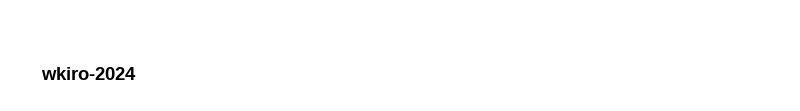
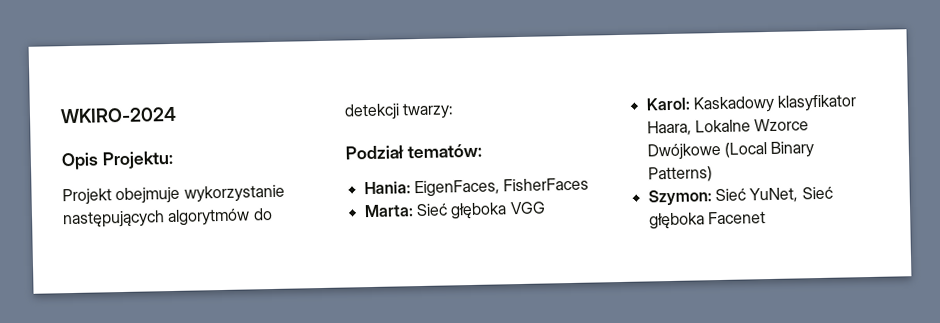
- wkiro-2024
+ WKIRO-2024
+ Opis Projektu:
+ Projekt obejmuje wykorzystanie następujących algorytmów do detekcji twarzy:
+ Podział tematów:
+ Hania: EigenFaces, FisherFaces
+ Marta: Sieć głęboka VGG
+ Karol: Kaskadowy klasyfikator Haara, Lokalne Wzorce Dwójkowe (Local Binary Patterns)
+ Szymon: Sieć YuNet, Sieć głęboka Facenet

